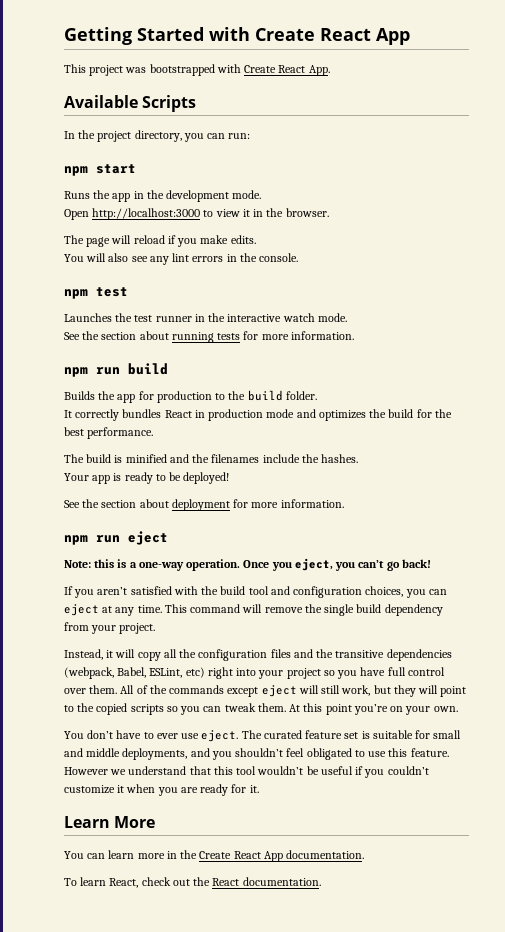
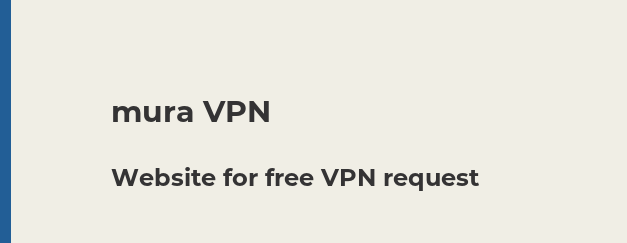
- Getting Started with Create React App
- This project was bootstrapped with Create React App.
- Available Scripts
- In the project directory, you can run:
- npm start
- Runs the app in the development mode.
- Open http://localhost:3000 to view it in the browser.
- The page will reload if you make edits.
- You will also see any lint errors in the console.
- npm test
- Launches the test runner in the interactive watch mode.
- See the section about running tests for more information.
- npm run build
- Builds the app for production to the build folder.
- It correctly bundles React in production mode and optimizes the build for the best performance.
- The build is minified and the filenames include the hashes.
- Your app is ready to be deployed!
- See the section about deployment for more information.
- npm run eject
- Note: this is a one-way operation. Once you eject, you can’t go back!
- If you aren’t satisfied with the build tool and configuration choices, you can eject at any time. This command will remove the single build dependency from your project.
- Instead, it will copy all the configuration files and the transitive dependencies (webpack, Babel, ESLint, etc) right into your project so you have full control over them. All of the commands except eject will still work, but they will point to the copied scripts so you can tweak them. At this point you’re on your own.
- You don’t have to ever use eject. The curated feature set is suitable for small and middle deployments, and you shouldn’t feel obligated to use this feature. However we understand that this tool wouldn’t be useful if you couldn’t customize it when you are ready for it.
- Learn More
- You can learn more in the Create React App documentation.
- To learn React, check out the React documentation.
+ mura VPN
+ Website for free VPN request

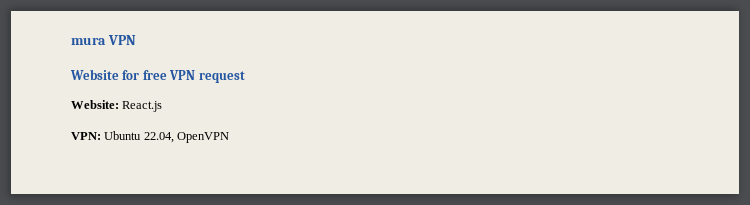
+ Website: React.js
+ VPN: Ubuntu 22.04, OpenVPN

